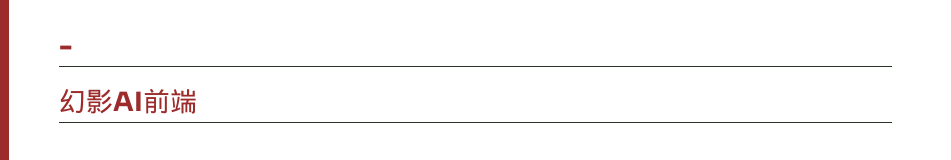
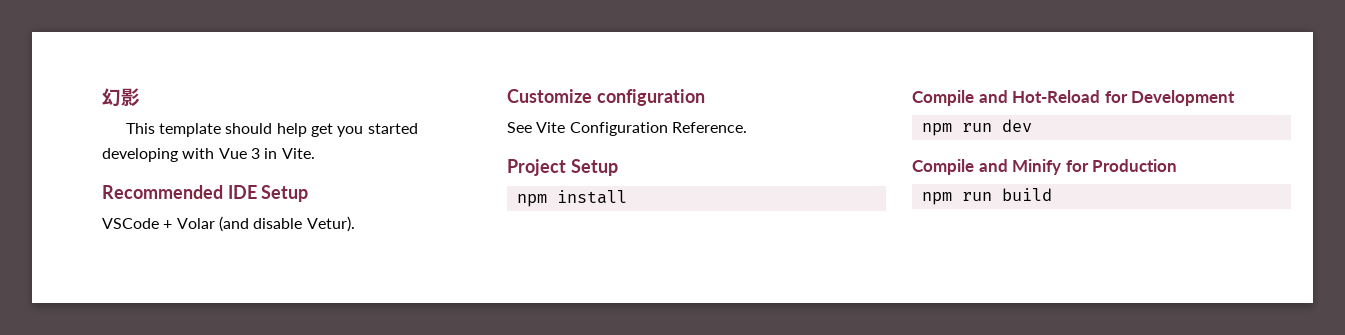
- -
- 幻影AI前端
+ 幻影
+ This template should help get you started developing with Vue 3 in Vite.
+ Recommended IDE Setup
+ VSCode + Volar (and disable Vetur).
+ Customize configuration
+ See Vite Configuration Reference.
+ Project Setup
+ npm install
+ Compile and Hot-Reload for Development
+ npm run dev
+ Compile and Minify for Production
+ npm run build

